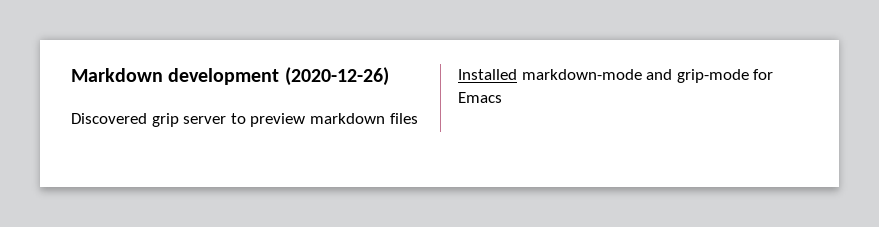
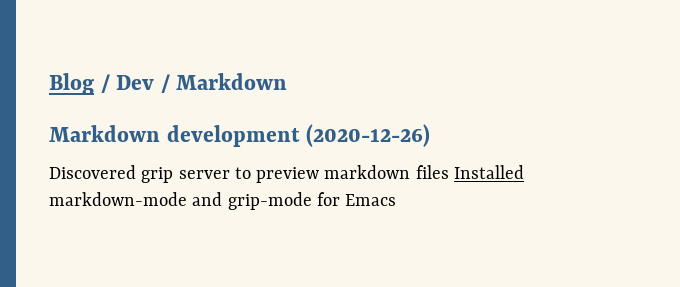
+ Blog / Dev / Markdown

